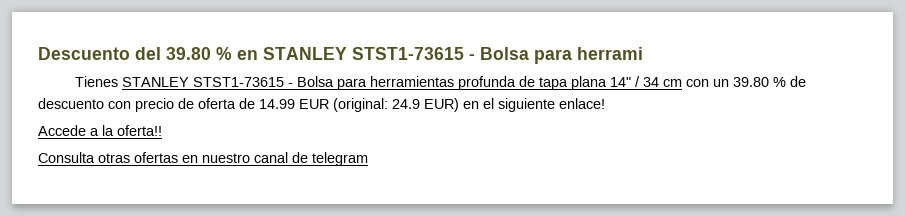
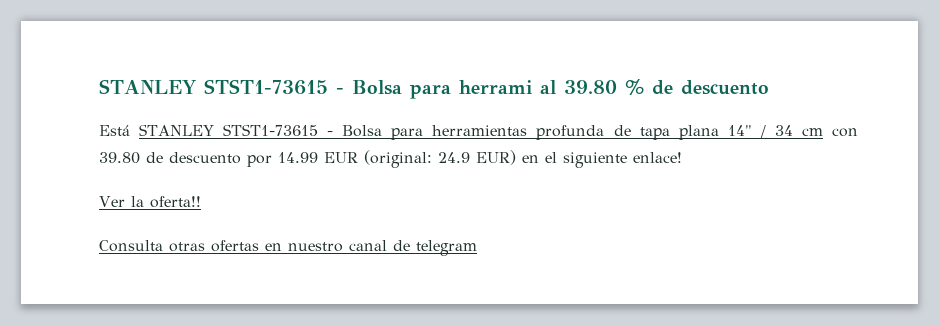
- Descuento del 39.80 % en STANLEY STST1-73615 - Bolsa para herrami
- Tienes STANLEY STST1-73615 - Bolsa para herramientas profunda de tapa plana 14" / 34 cm con un 39.80 % de descuento con precio de oferta de 14.99 EUR (original: 24.9 EUR) en el siguiente enlace!
+ STANLEY STST1-73615 - Bolsa para herrami al 39.80 % de descuento
+ Está STANLEY STST1-73615 - Bolsa para herramientas profunda de tapa plana 14" / 34 cm con 39.80 de descuento por 14.99 EUR (original: 24.9 EUR) en el siguiente enlace!
- Accede a la oferta!!
+ Ver la oferta!!

